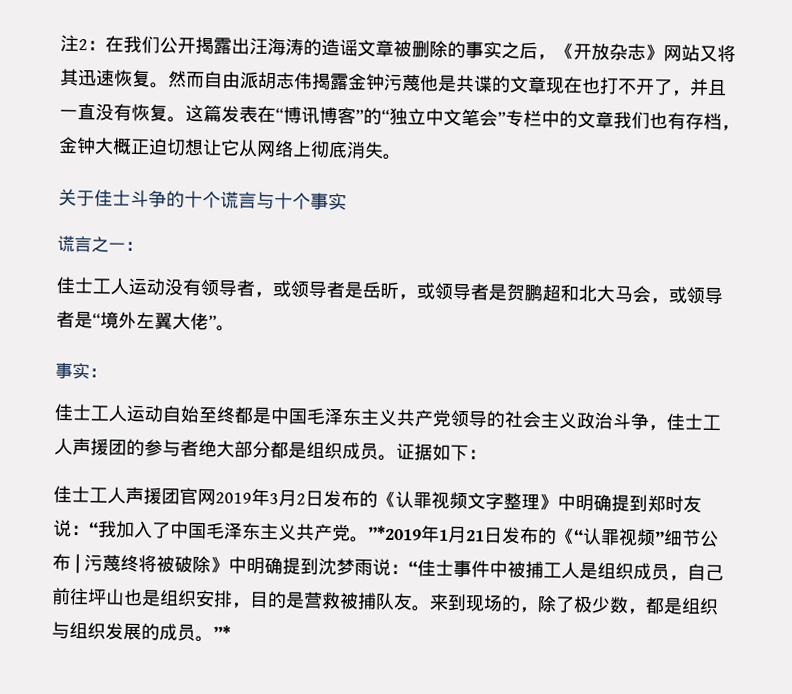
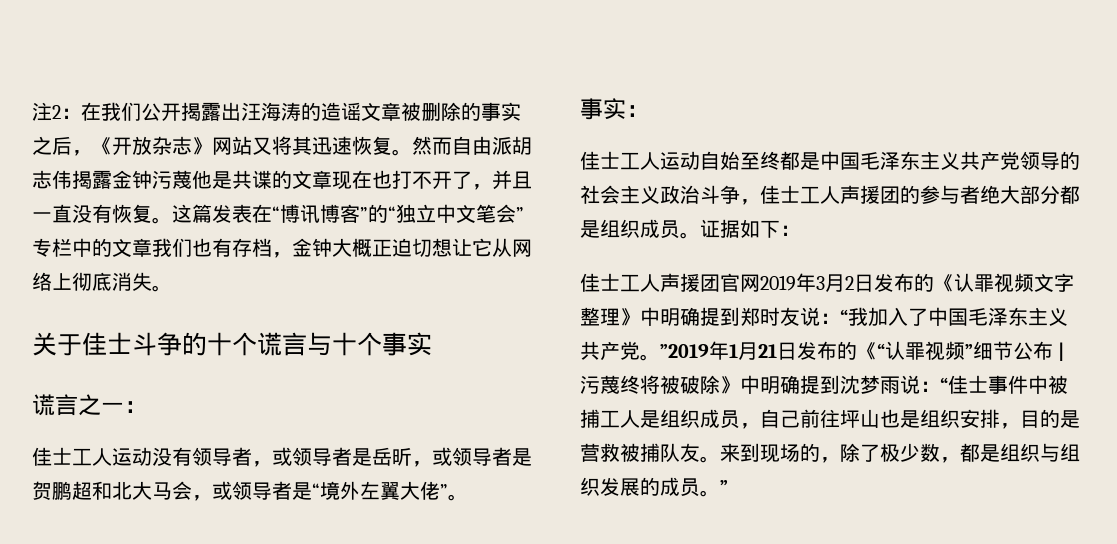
- “我加入了中国毛泽东主义共产党。”*2019年1月21日发布的《“认罪视频”细节公布 | 污蔑终将被破除》中明确提到沈梦雨说：
+ “我加入了中国毛泽东主义共产党。”2019年1月21日发布的《“认罪视频”细节公布 | 污蔑终将被破除》中明确提到沈梦雨说：
- 来到现场的，除了极少数，都是组织与组织发展的成员。”*
+ 来到现场的，除了极少数，都是组织与组织发展的成员。”

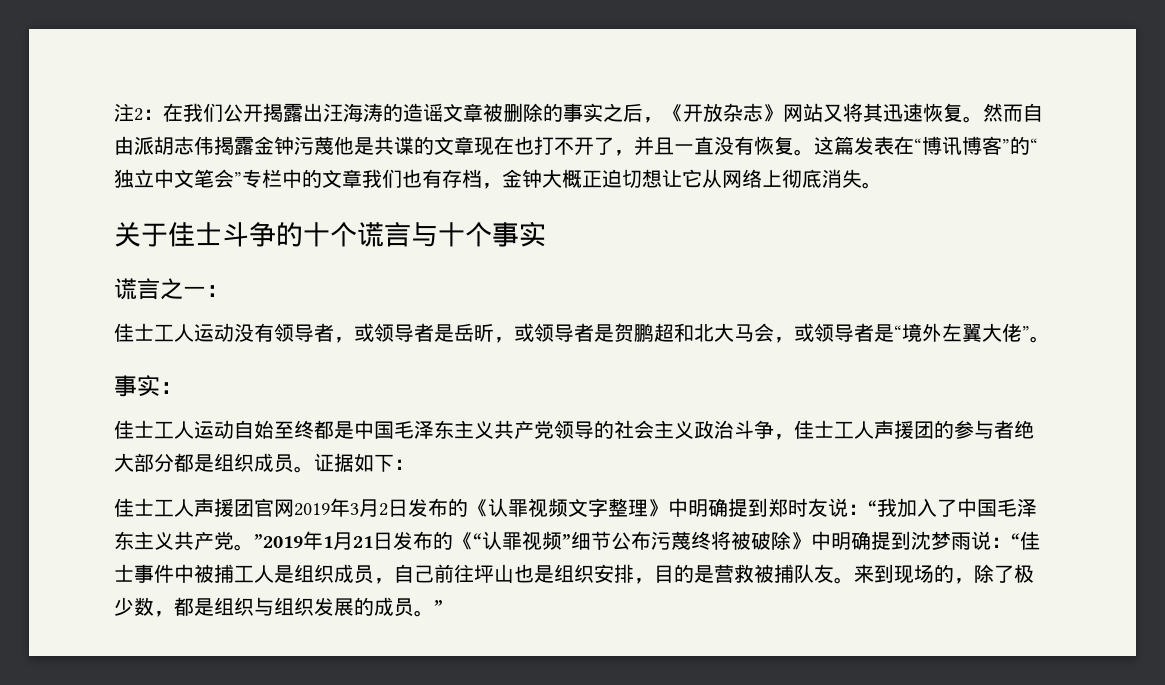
- “我加入了中国毛泽东主义共产党。”2019年1月21日发布的《“认罪视频”细节公布 | 污蔑终将被破除》中明确提到沈梦雨说：
+ “我加入了中国毛泽东主义共产党。”2019年1月21日发布的《“认罪视频”细节公布污蔑终将被破除》中明确提到沈梦雨说：

